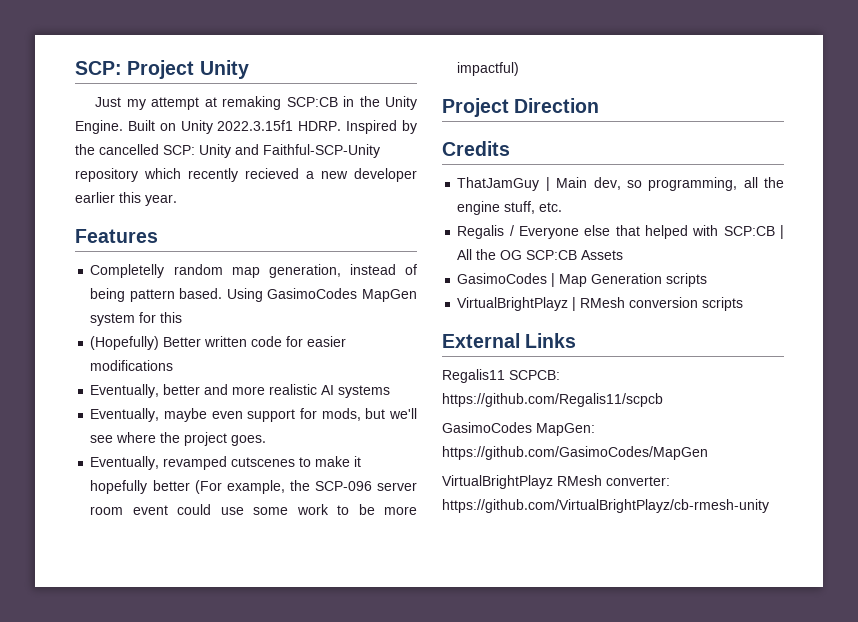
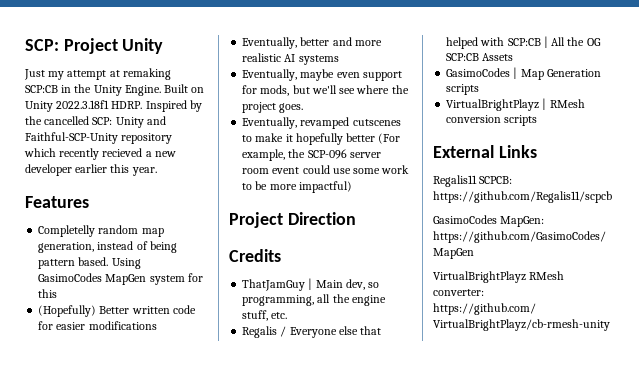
- Built on Unity 2022.3.15f1 HDRP.
+ Built on Unity 2022.3.18f1 HDRP.

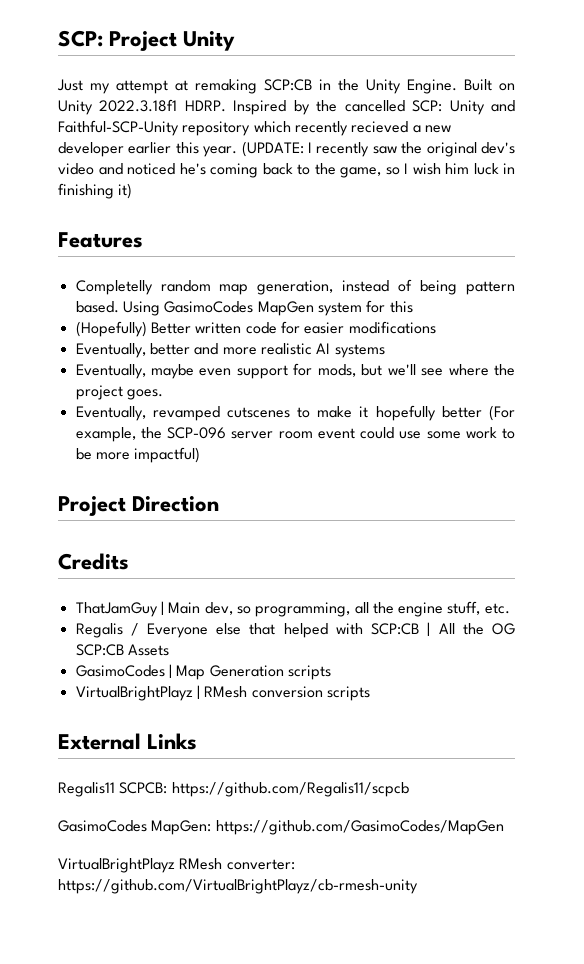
+ (UPDATE: I recently saw the original dev's video and noticed he's coming back to the game, so I wish him luck in finishing it)

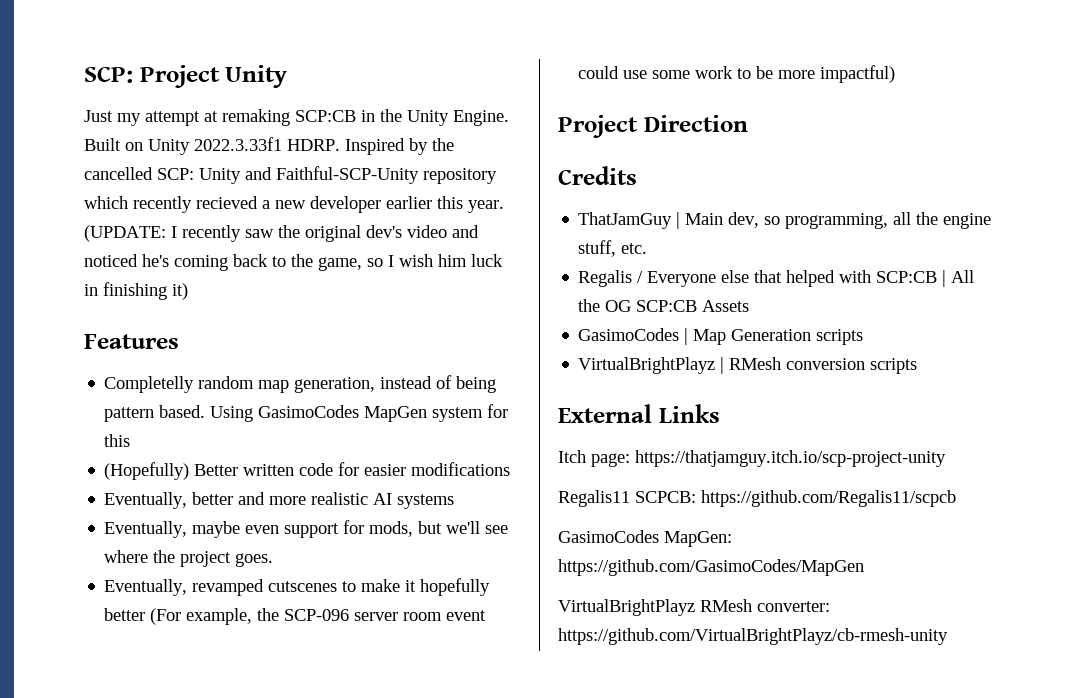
- Built on Unity 2022.3.18f1 HDRP.
+ Built on Unity 2022.3.33f1 HDRP.
+ Itch page: https://thatjamguy.itch.io/scp-project-unity

